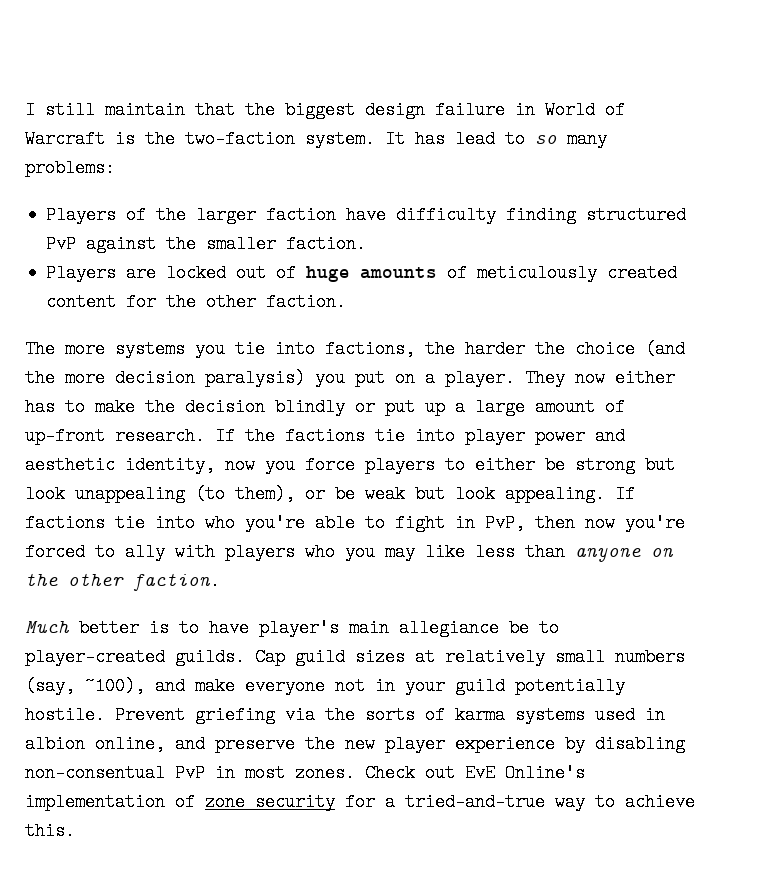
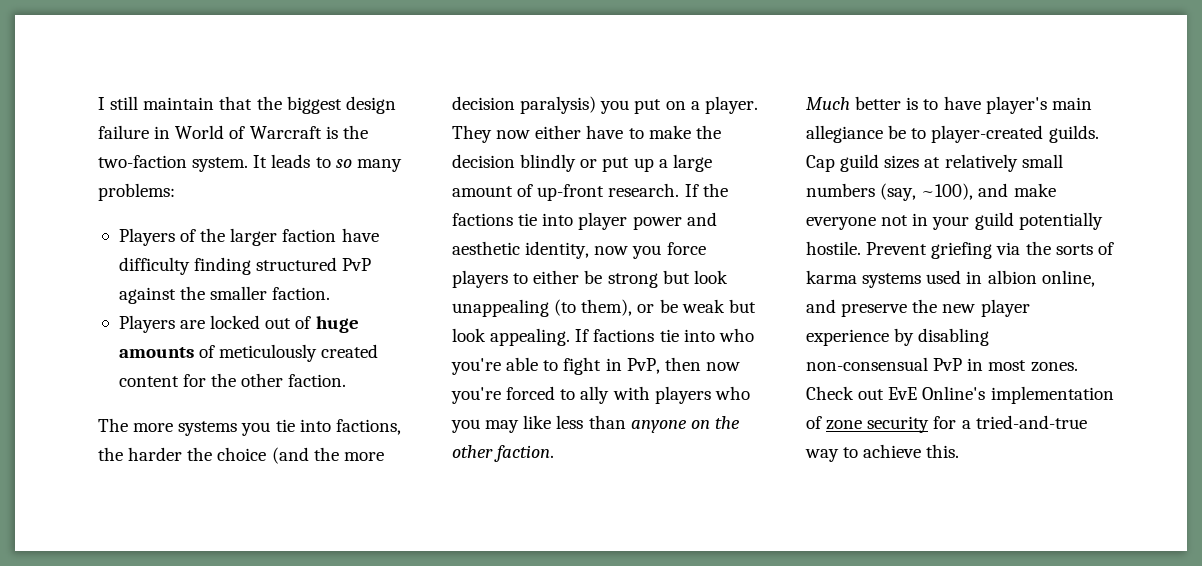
- It has lead to so many problems:
+ It leads to so many problems:
- They now either has to make the decision blindly or put up a large amount of up-front research.
+ They now either have to make the decision blindly or put up a large amount of up-front research.
- Prevent griefing via the sorts of karma systems used in albion online, and preserve the new player experience by disabling non-consentual PvP in most zones.
+ Prevent griefing via the sorts of karma systems used in albion online, and preserve the new player experience by disabling non-consensual PvP in most zones.

